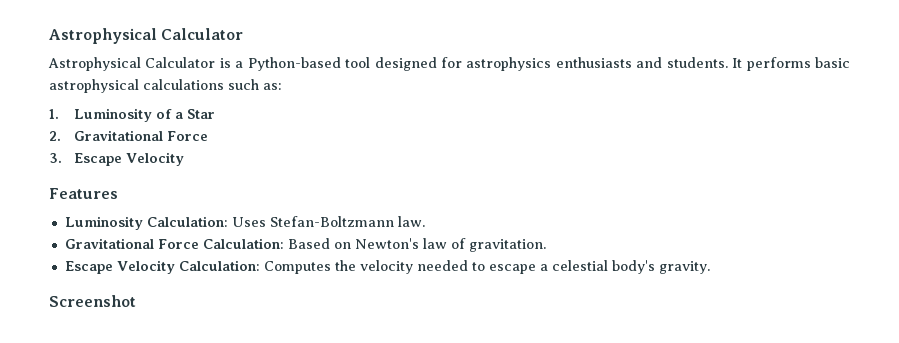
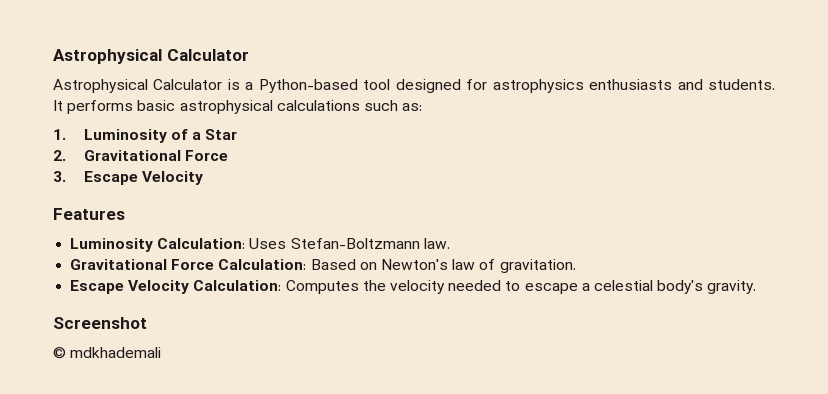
+ © mdkhademali

